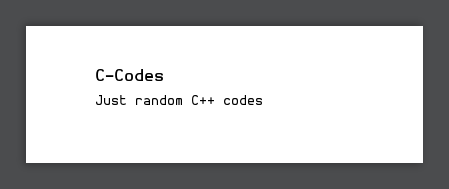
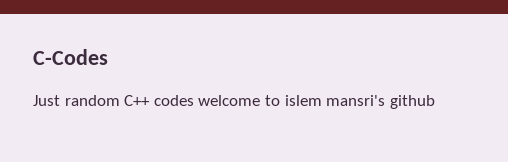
- Just random C++ codes
+ Just random C++ codes welcome to islem mansri's github

